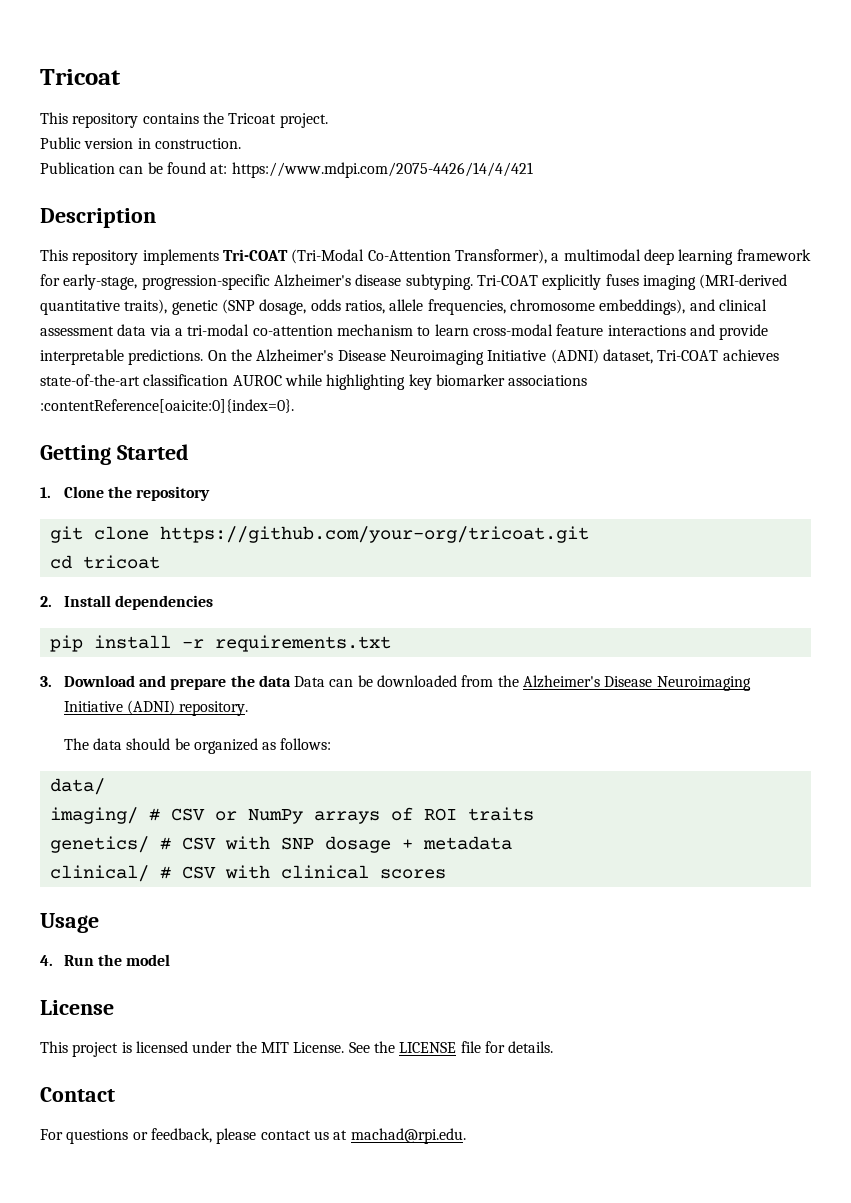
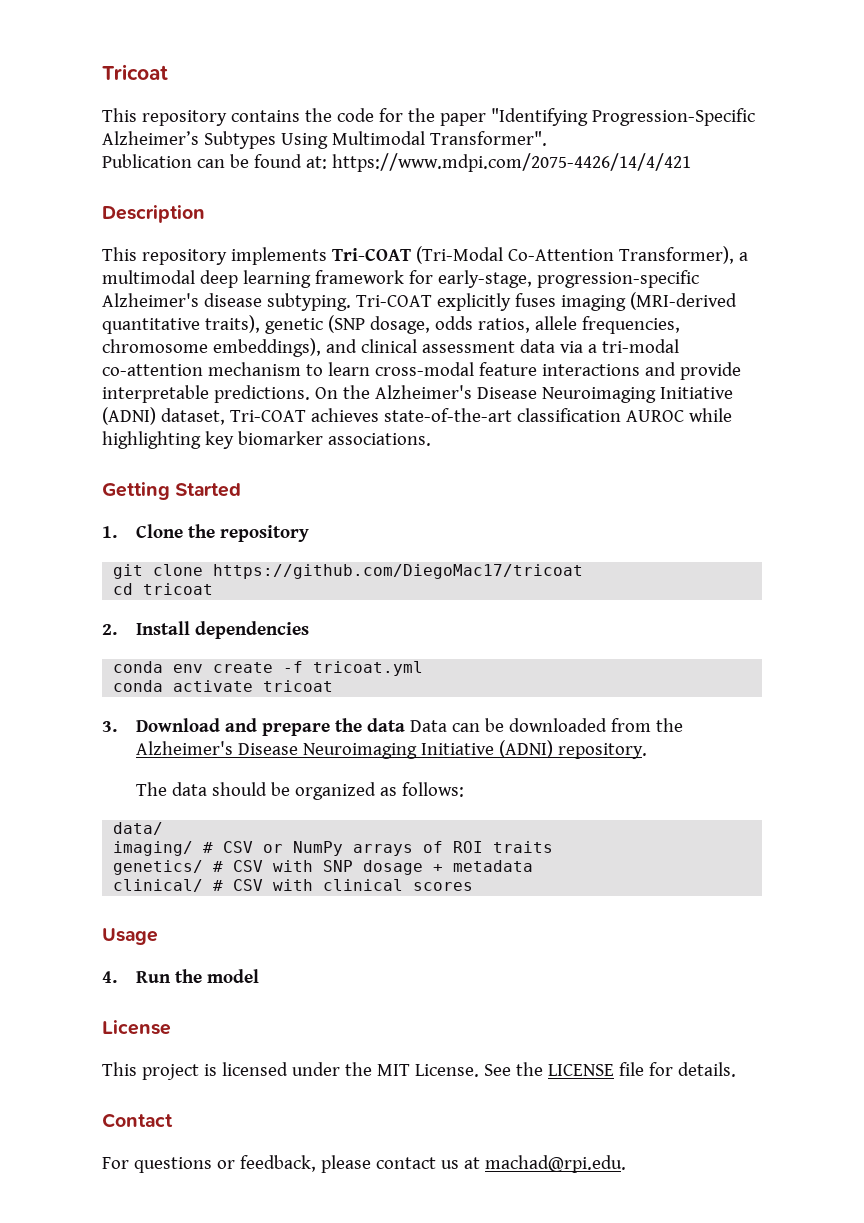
- This repository contains the Tricoat project.
- Public version in construction.
+ This repository contains the code for the paper "Identifying Progression-Specific Alzheimer’s Subtypes Using Multimodal Transformer".
- On the Alzheimer's Disease Neuroimaging Initiative (ADNI) dataset, Tri-COAT achieves state-of-the-art classification AUROC while highlighting key biomarker associations :contentReference[oaicite:0]{index=0}.
+ On the Alzheimer's Disease Neuroimaging Initiative (ADNI) dataset, Tri-COAT achieves state-of-the-art classification AUROC while highlighting key biomarker associations.
- git clone https://github.com/your-org/tricoat.git
+ git clone https://github.com/DiegoMac17/tricoat
- pip install -r requirements.txt
+ conda env create -f tricoat.yml
+ conda activate tricoat

